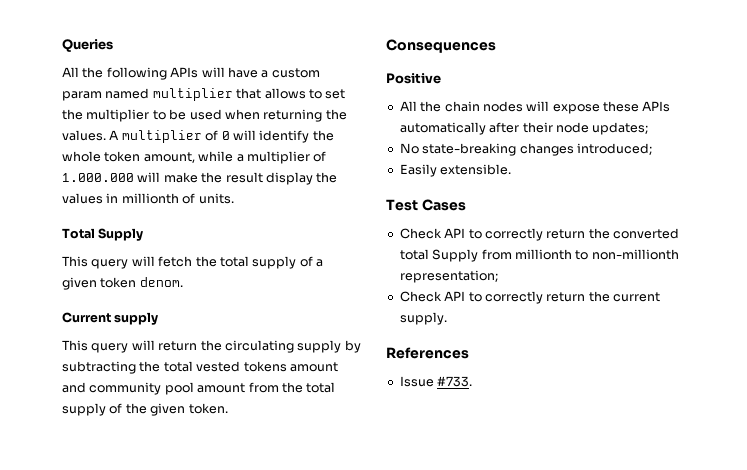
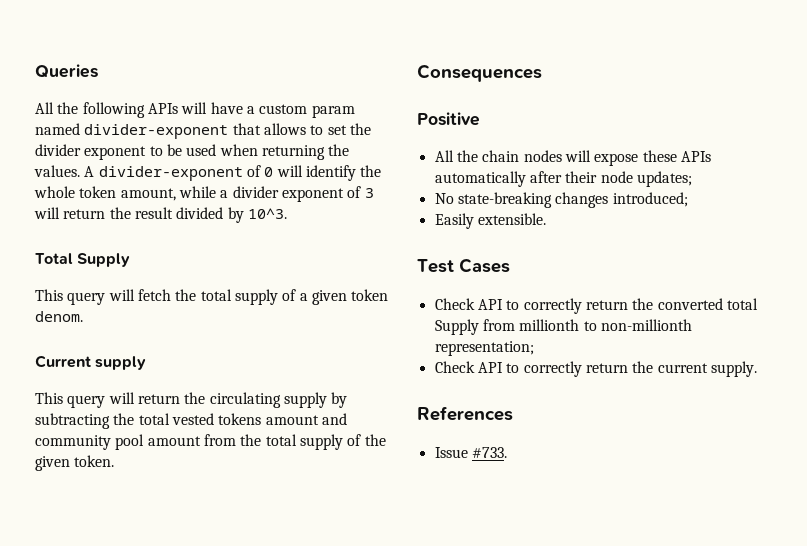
- All the following APIs will have a custom param named multiplier that allows to set the multiplier to be used when returning the values.
+ All the following APIs will have a custom param named divider-exponent that allows to set the divider exponent to be used when returning the values.
- A multiplier of 0 will identify the whole token amount, while a multiplier of 1.000.000 will make the result display the values in millionth of units.
+ A divider-exponent of 0 will identify the whole token amount, while a divider exponent of 3 will return the result divided by 10^3.

